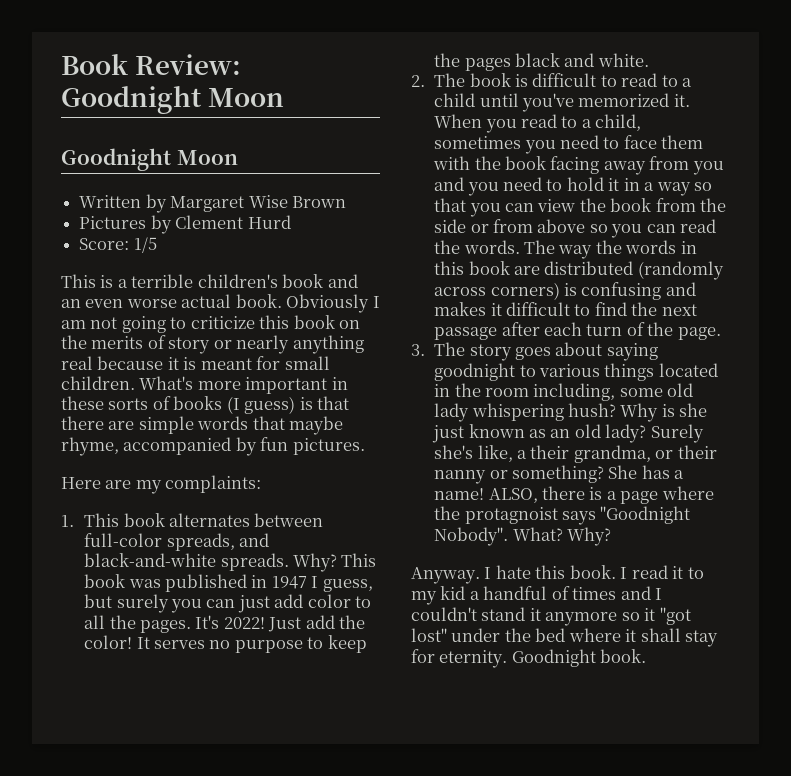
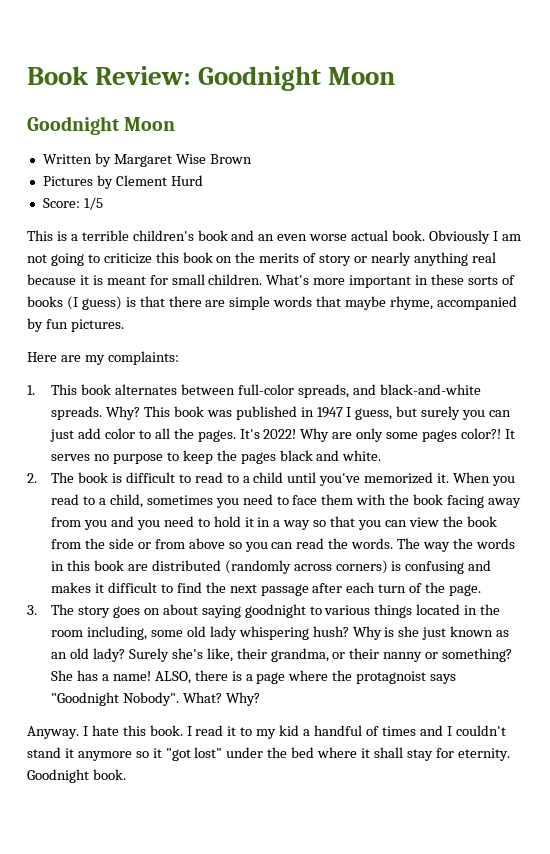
- Just add the color!
+ Why are only some pages color?!
- 3. The story goes about saying goodnight to various things located in the room including, some old lady whispering hush?
+ 3. The story goes on about saying goodnight to various things located in the room including, some old lady whispering hush?
- Surely she's like, a their grandma, or their nanny or something?
+ Surely she's like, their grandma, or their nanny or something?

